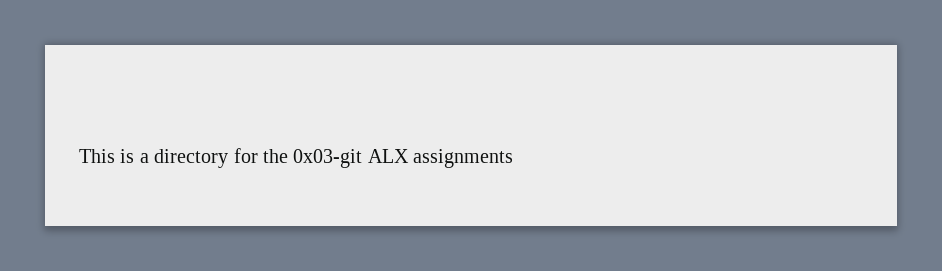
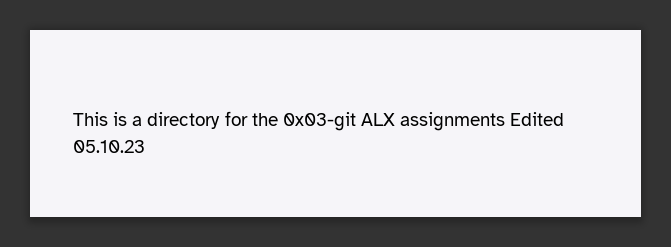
- This is a directory for the 0x03-git ALX assignments
+ This is a directory for the 0x03-git ALX assignments Edited 05.10.23

